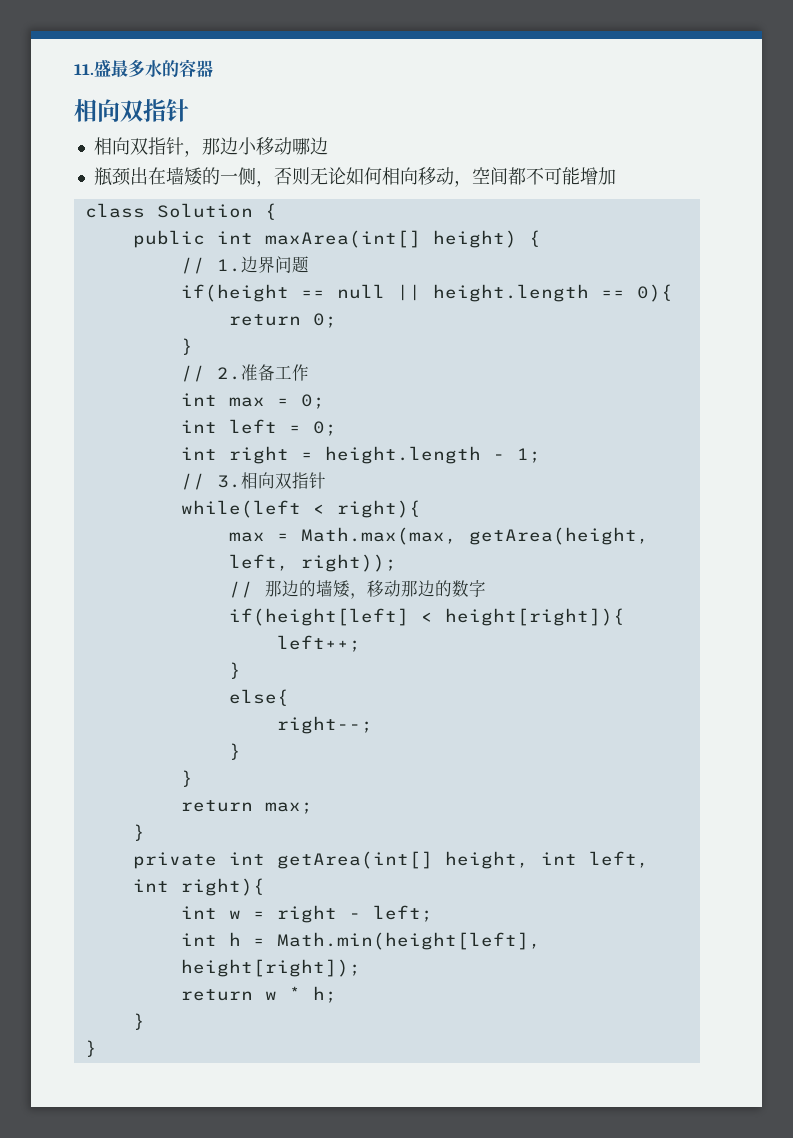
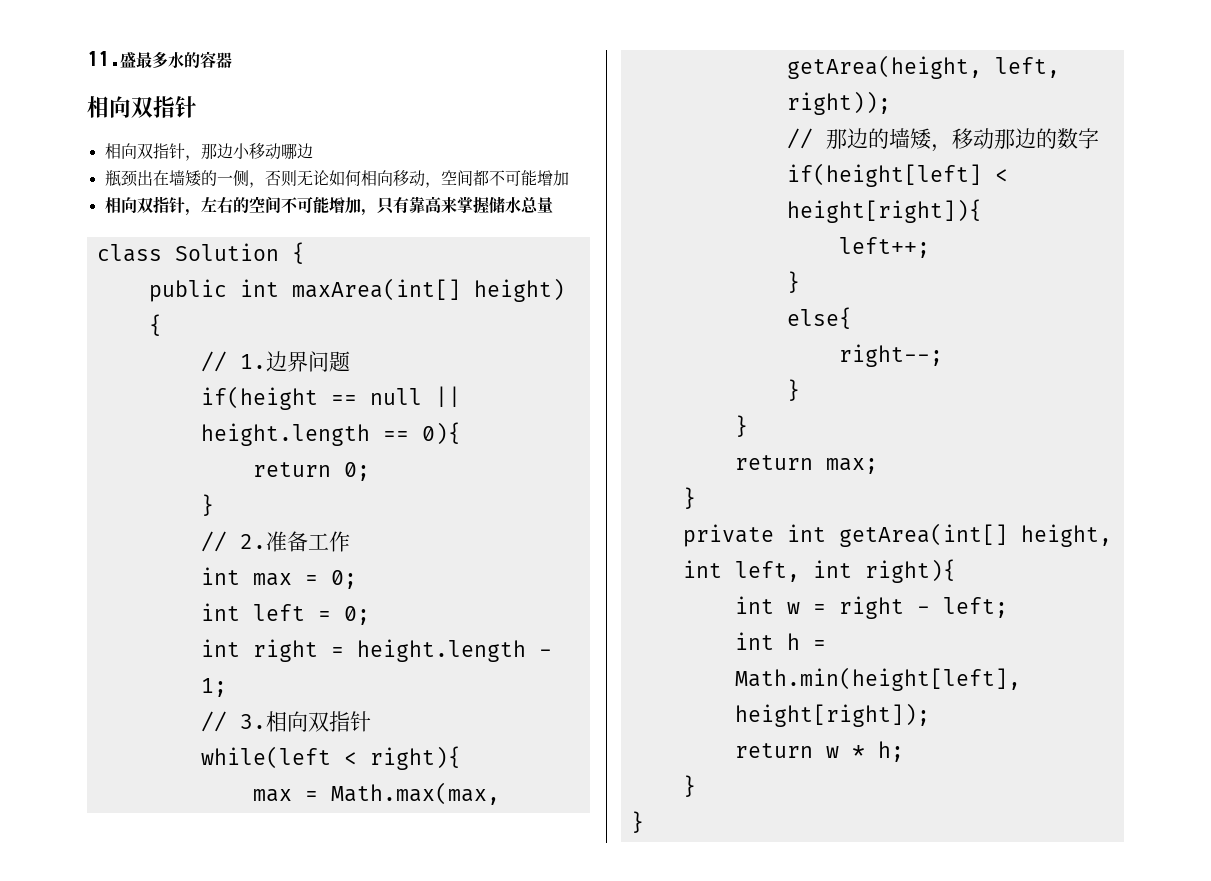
+ 相向双指针，左右的空间不可能增加，只有靠高来掌握储水总量

